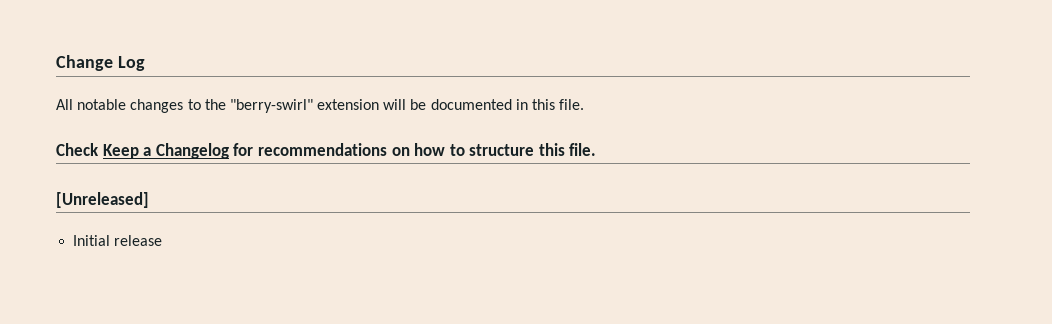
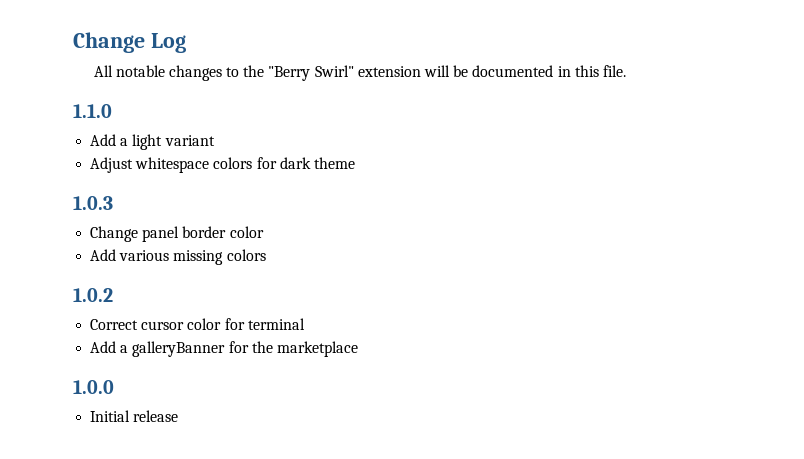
- All notable changes to the "berry-swirl" extension will be documented in this file.
+ All notable changes to the "Berry Swirl" extension will be documented in this file.
- Check Keep a Changelog for recommendations on how to structure this file.
- [Unreleased]
+ 1.1.0
+ Add a light variant
+ Adjust whitespace colors for dark theme
+ 1.0.3
+ Change panel border color
+ Add various missing colors
+ 1.0.2
+ Correct cursor color for terminal
+ Add a galleryBanner for the marketplace
+ 1.0.0

